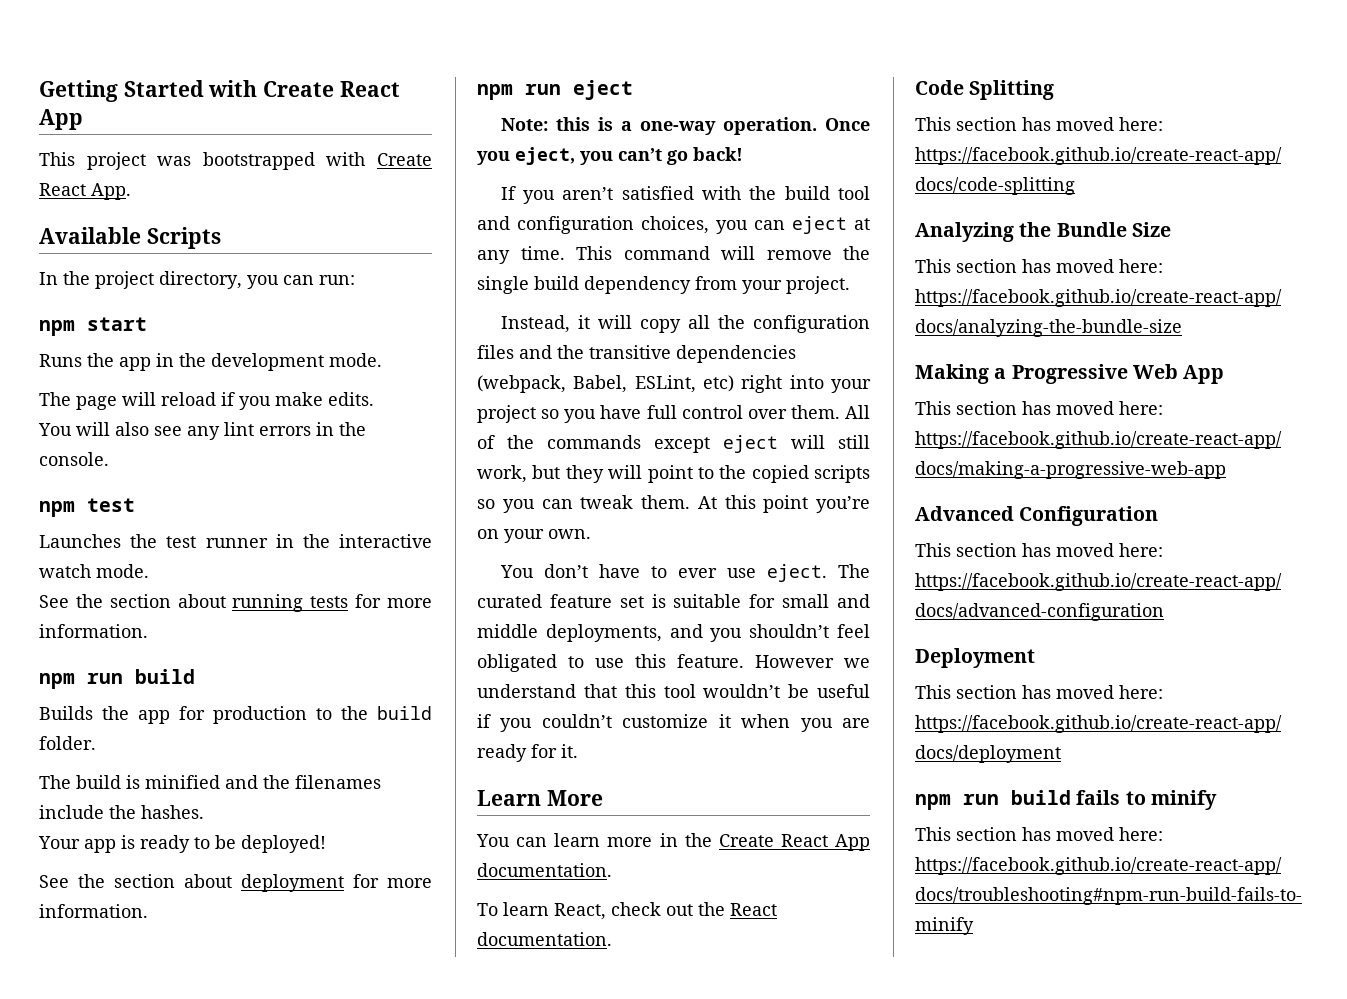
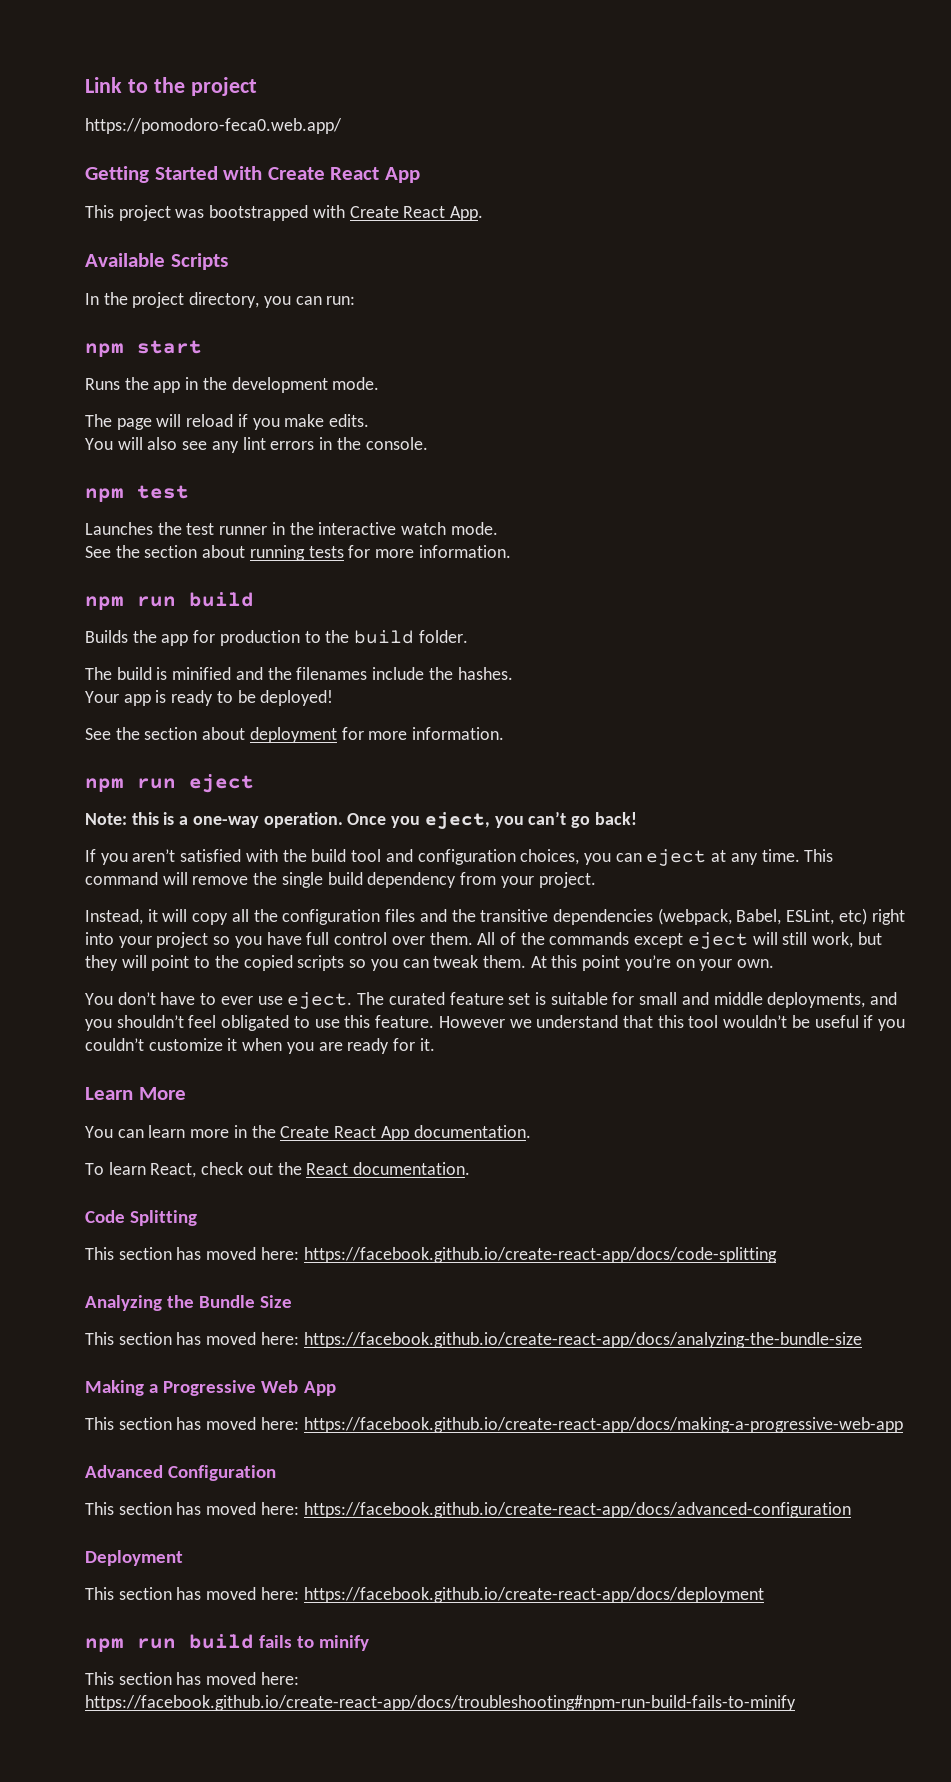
+ Link to the project
+ https://pomodoro-feca0.web.app/

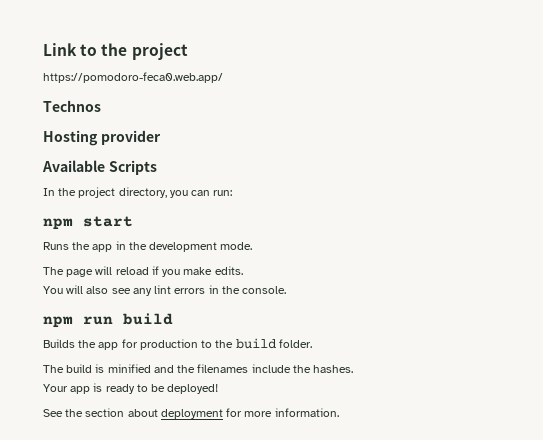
- Getting Started with Create React App
- This project was bootstrapped with Create React App.
+ Technos
+ Hosting provider
- npm test
- Launches the test runner in the interactive watch mode.
- See the section about running tests for more information.
- npm run eject
- Note: this is a one-way operation. Once you eject, you can’t go back!
- If you aren’t satisfied with the build tool and configuration choices, you can eject at any time. This command will remove the single build dependency from your project.
- Instead, it will copy all the configuration files and the transitive dependencies (webpack, Babel, ESLint, etc) right into your project so you have full control over them. All of the commands except eject will still work, but they will point to the copied scripts so you can tweak them. At this point you’re on your own.
- You don’t have to ever use eject. The curated feature set is suitable for small and middle deployments, and you shouldn’t feel obligated to use this feature. However we understand that this tool wouldn’t be useful if you couldn’t customize it when you are ready for it.
- Learn More
- You can learn more in the Create React App documentation.
- To learn React, check out the React documentation.
- Code Splitting
- This section has moved here: https://facebook.github.io/create-react-app/docs/code-splitting
- Analyzing the Bundle Size
- This section has moved here: https://facebook.github.io/create-react-app/docs/analyzing-the-bundle-size
- Making a Progressive Web App
- This section has moved here: https://facebook.github.io/create-react-app/docs/making-a-progressive-web-app
- Advanced Configuration
- This section has moved here: https://facebook.github.io/create-react-app/docs/advanced-configuration
- Deployment
- This section has moved here: https://facebook.github.io/create-react-app/docs/deployment
- npm run build fails to minify
- This section has moved here: https://facebook.github.io/create-react-app/docs/troubleshooting#npm-run-build-fails-to-minify

